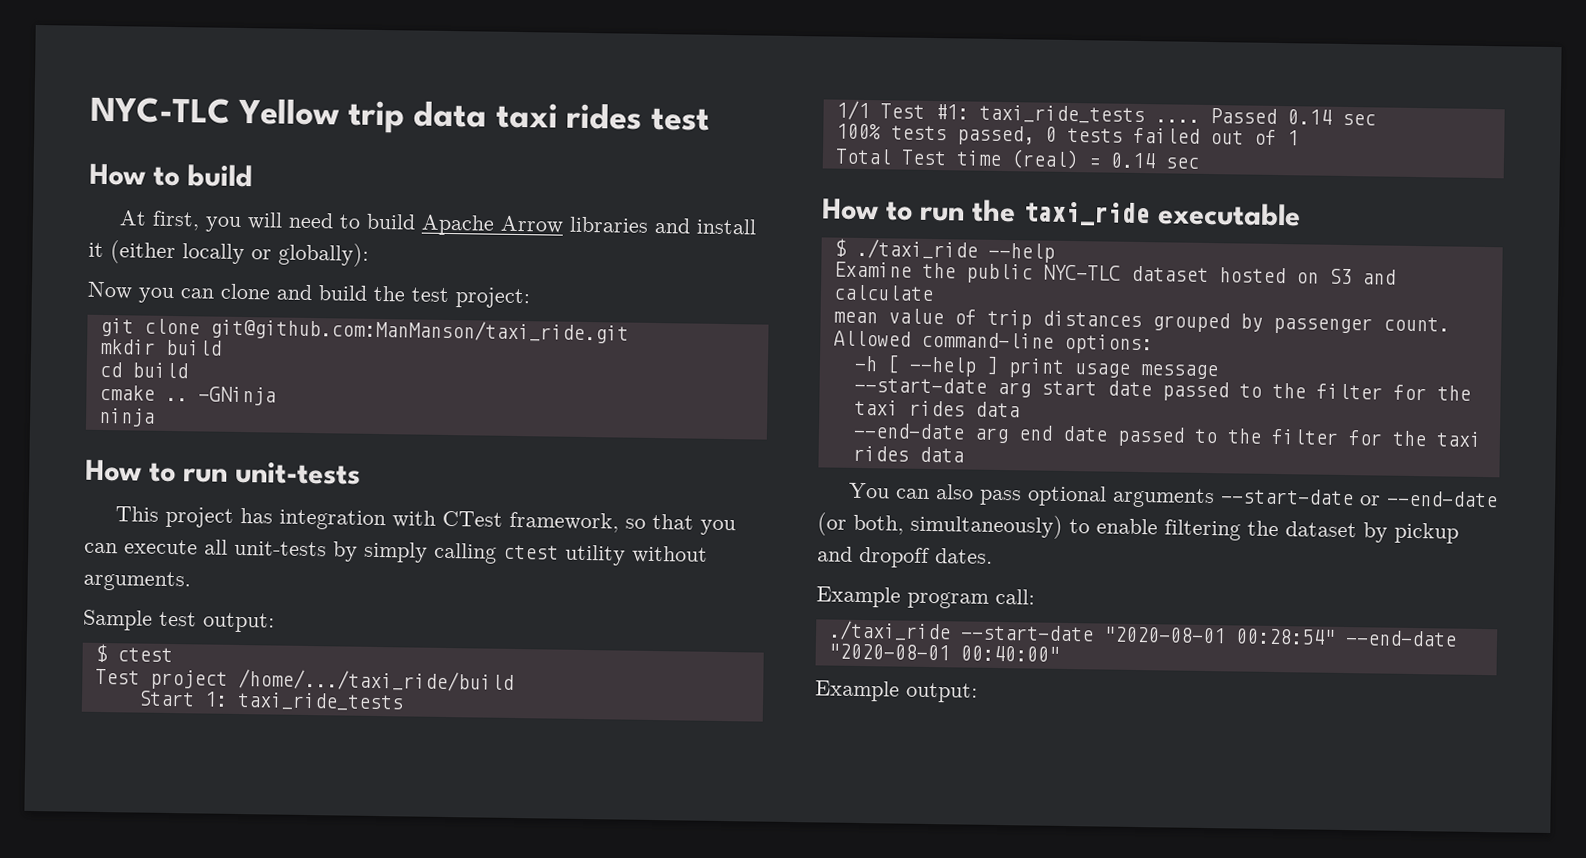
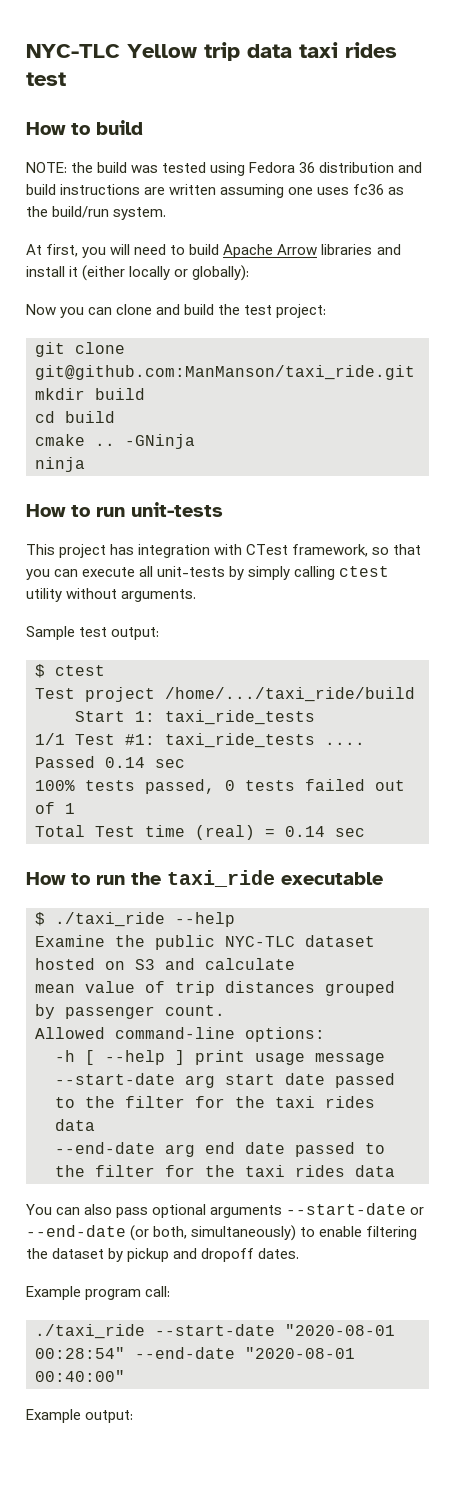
+ NOTE: the build was tested using Fedora 36 distribution and build instructions are written assuming one uses fc36 as the build/run system.

